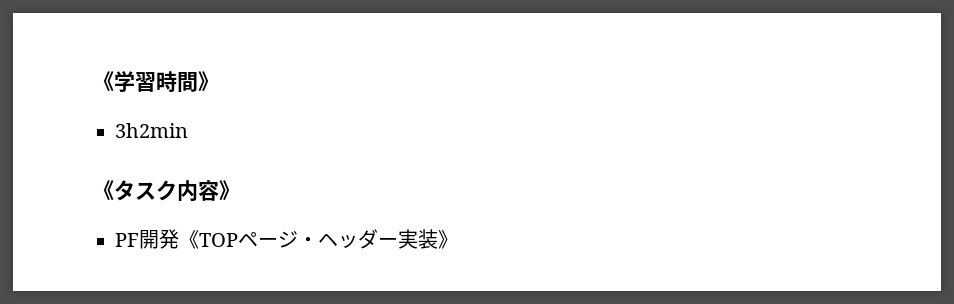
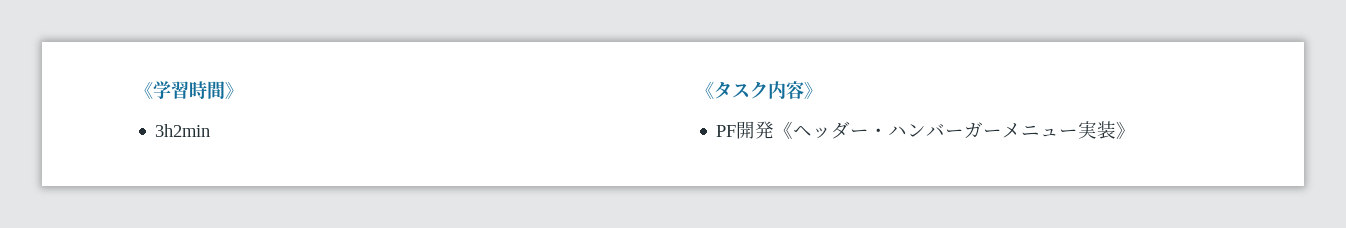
- PF開発《TOPページ・ヘッダー実装》
+ PF開発《ヘッダー・ハンバーガーメニュー実装》

